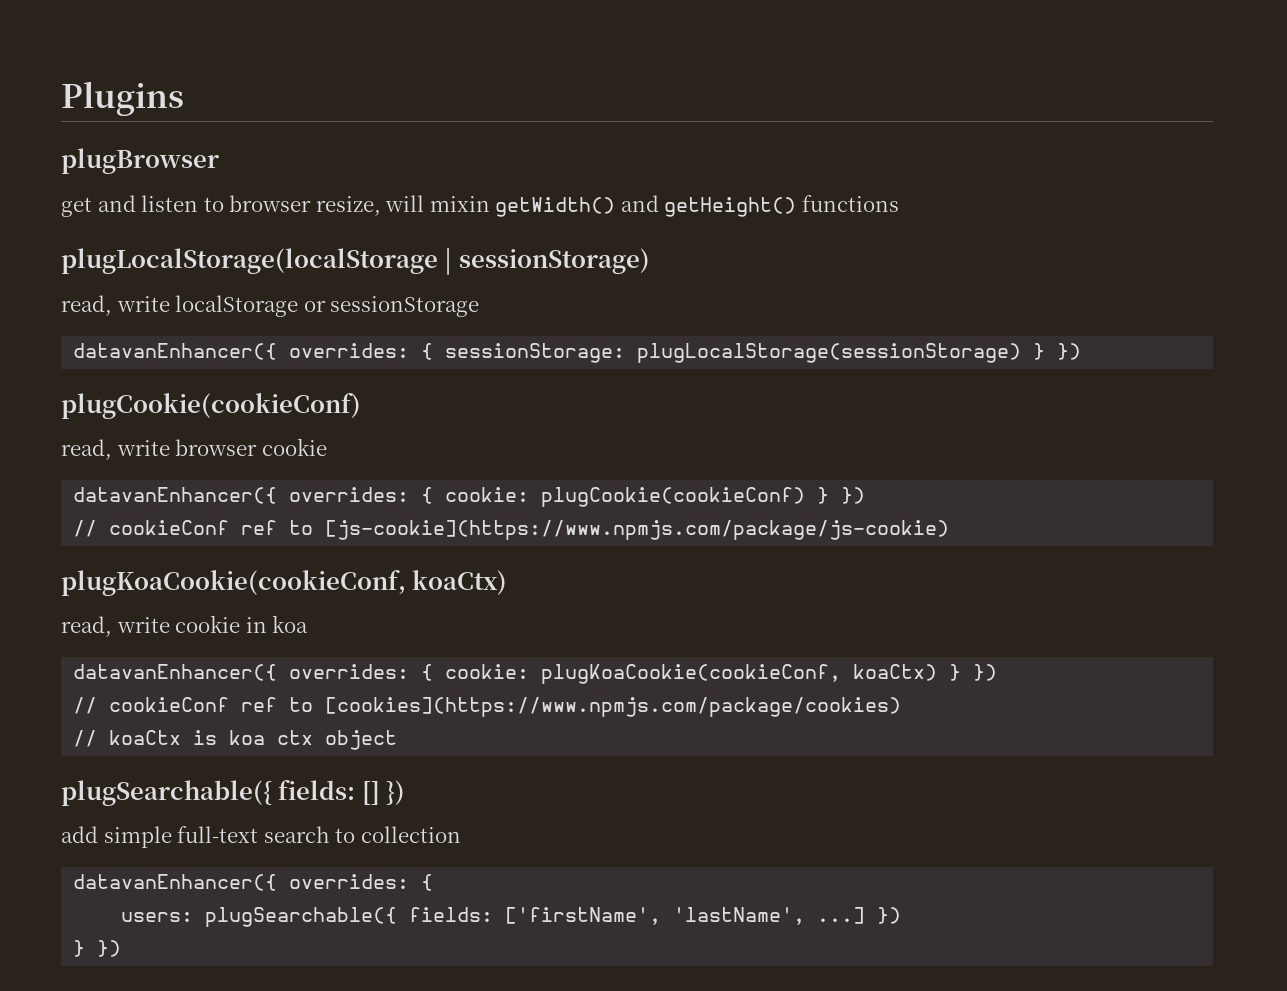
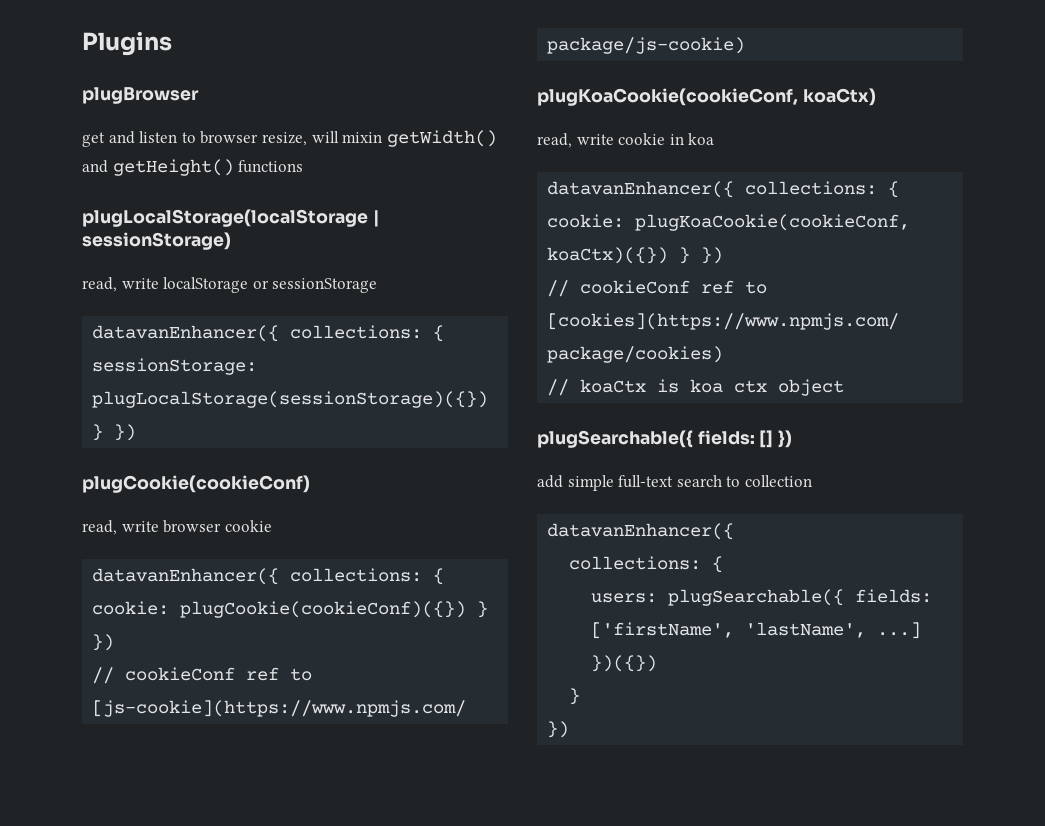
- datavanEnhancer({ overrides: { sessionStorage: plugLocalStorage(sessionStorage) } })
+ datavanEnhancer({ collections: { sessionStorage: plugLocalStorage(sessionStorage)({}) } })
- datavanEnhancer({ overrides: { cookie: plugCookie(cookieConf) } })
+ datavanEnhancer({ collections: { cookie: plugCookie(cookieConf)({}) } })
- datavanEnhancer({ overrides: { cookie: plugKoaCookie(cookieConf, koaCtx) } })
+ datavanEnhancer({ collections: { cookie: plugKoaCookie(cookieConf, koaCtx)({}) } })
  add simple full-text search to collection
- datavanEnhancer({ overrides: {
+ datavanEnhancer({
+ collections: {
- users: plugSearchable({ fields: ['firstName', 'lastName', ...] })
- } })
+ users: plugSearchable({ fields: ['firstName', 'lastName', ...] })({})
+ }
+ })

